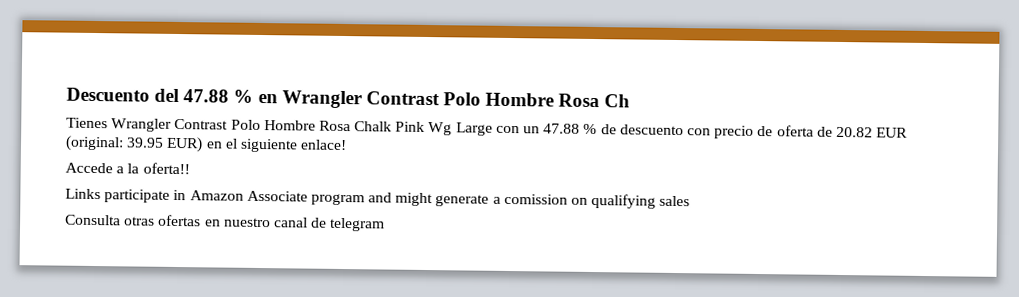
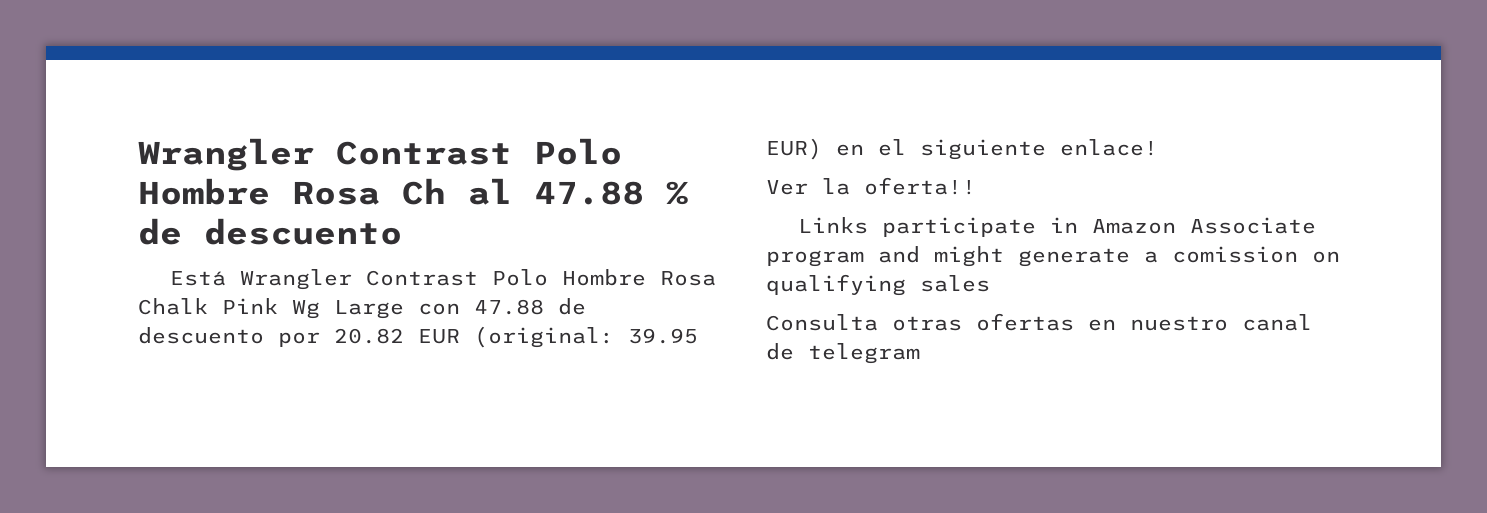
- Descuento del 47.88 % en Wrangler Contrast Polo Hombre Rosa Ch
- Tienes Wrangler Contrast Polo Hombre Rosa Chalk Pink Wg Large con un 47.88 % de descuento con precio de oferta de 20.82 EUR (original: 39.95 EUR) en el siguiente enlace!
+ Wrangler Contrast Polo Hombre Rosa Ch al 47.88 % de descuento
+ Está Wrangler Contrast Polo Hombre Rosa Chalk Pink Wg Large con 47.88 de descuento por 20.82 EUR (original: 39.95 EUR) en el siguiente enlace!
- Accede a la oferta!!
+ Ver la oferta!!

